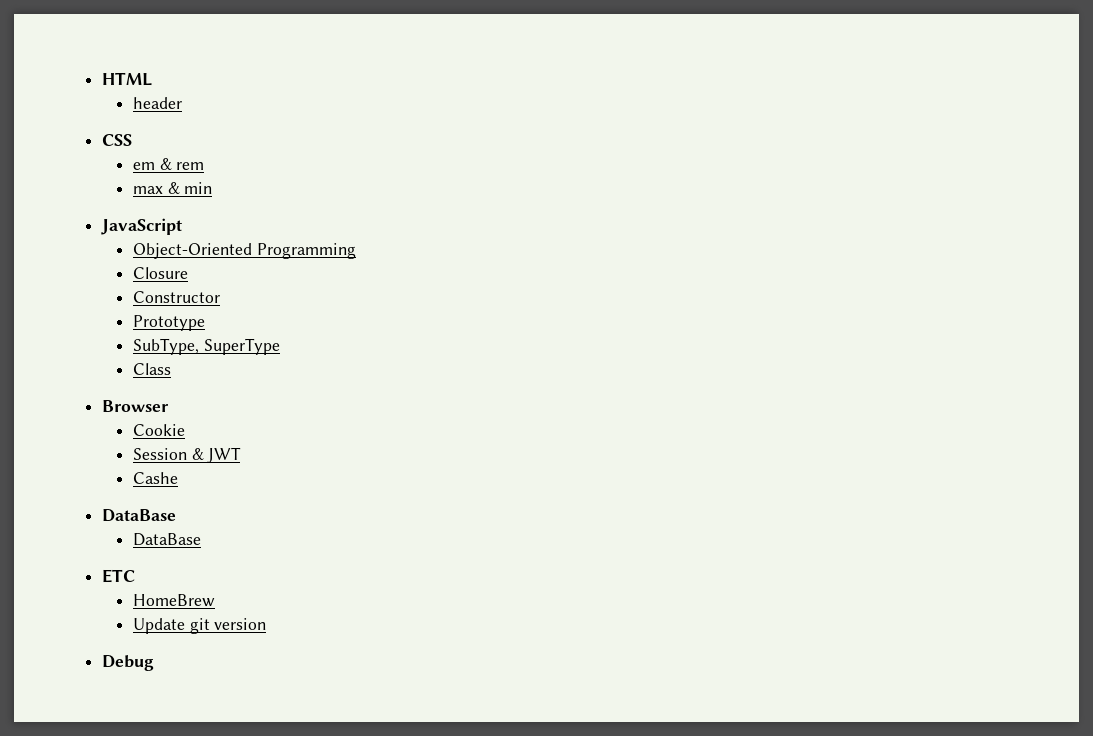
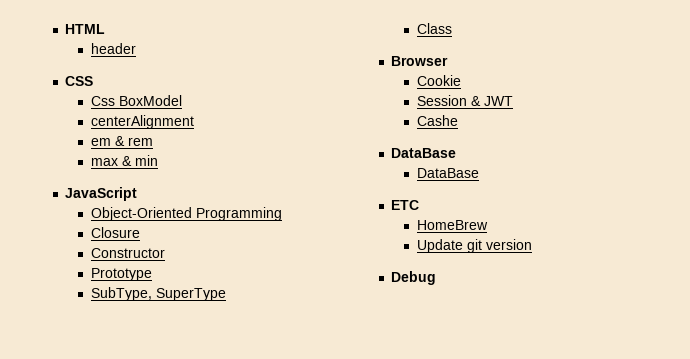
+ Css BoxModel
+ centerAlignment

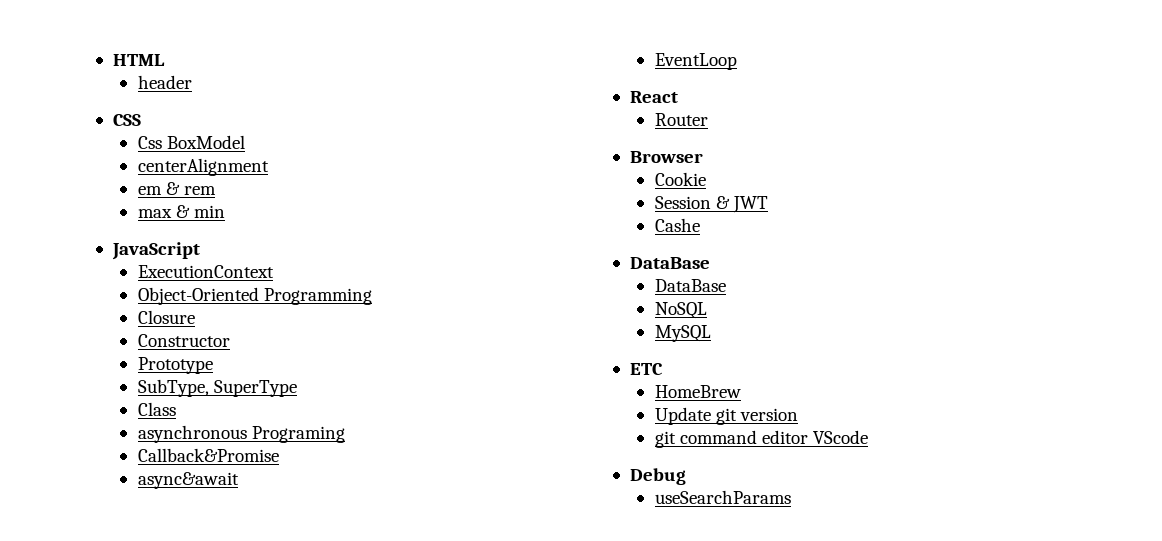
+ ExecutionContext
+ asynchronous Programing
+ Callback&Promise
+ async&await
+ EventLoop
+ React
+ Router
+ NoSQL
+ MySQL
+ git command editor VScode
+ useSearchParams

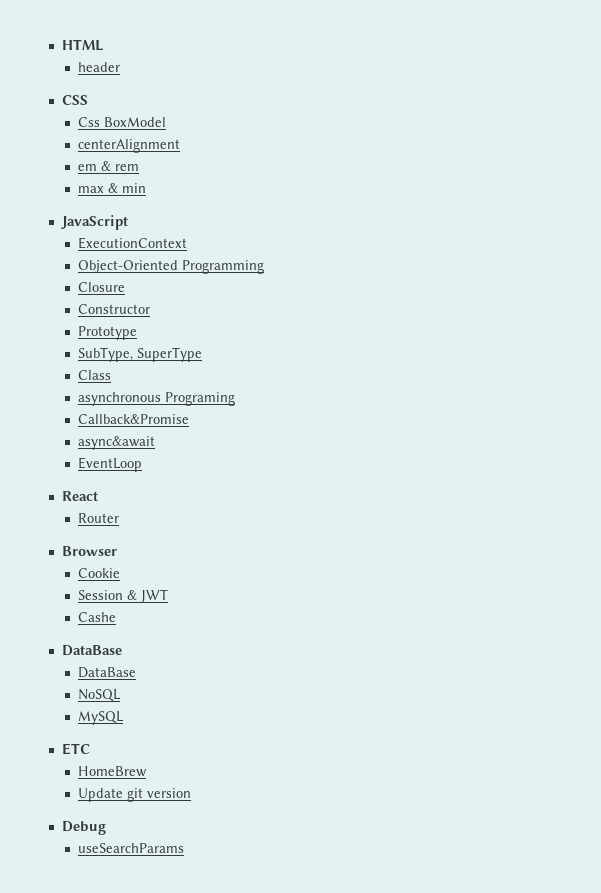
- git command editor VScode

